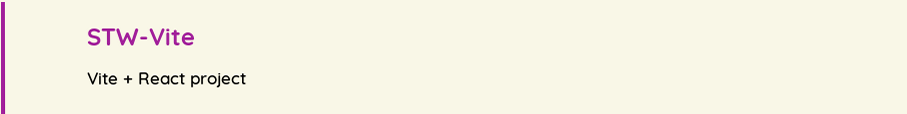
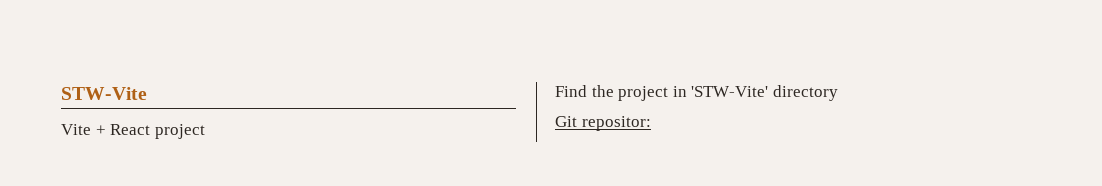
+ Find the project in 'STW-Vite' directory
+ Git repositor:

